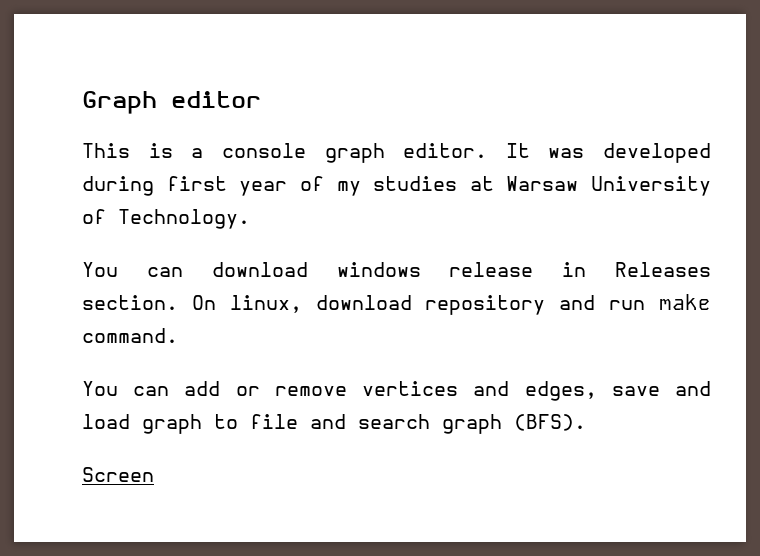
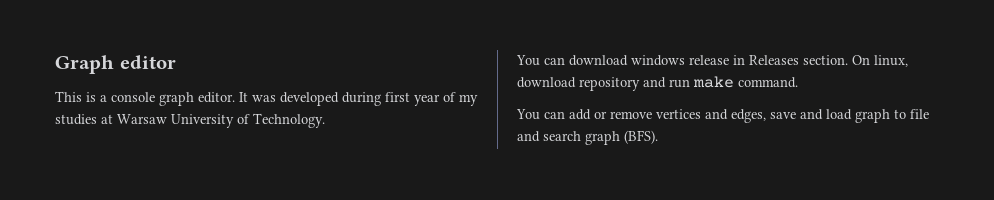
- Screen

